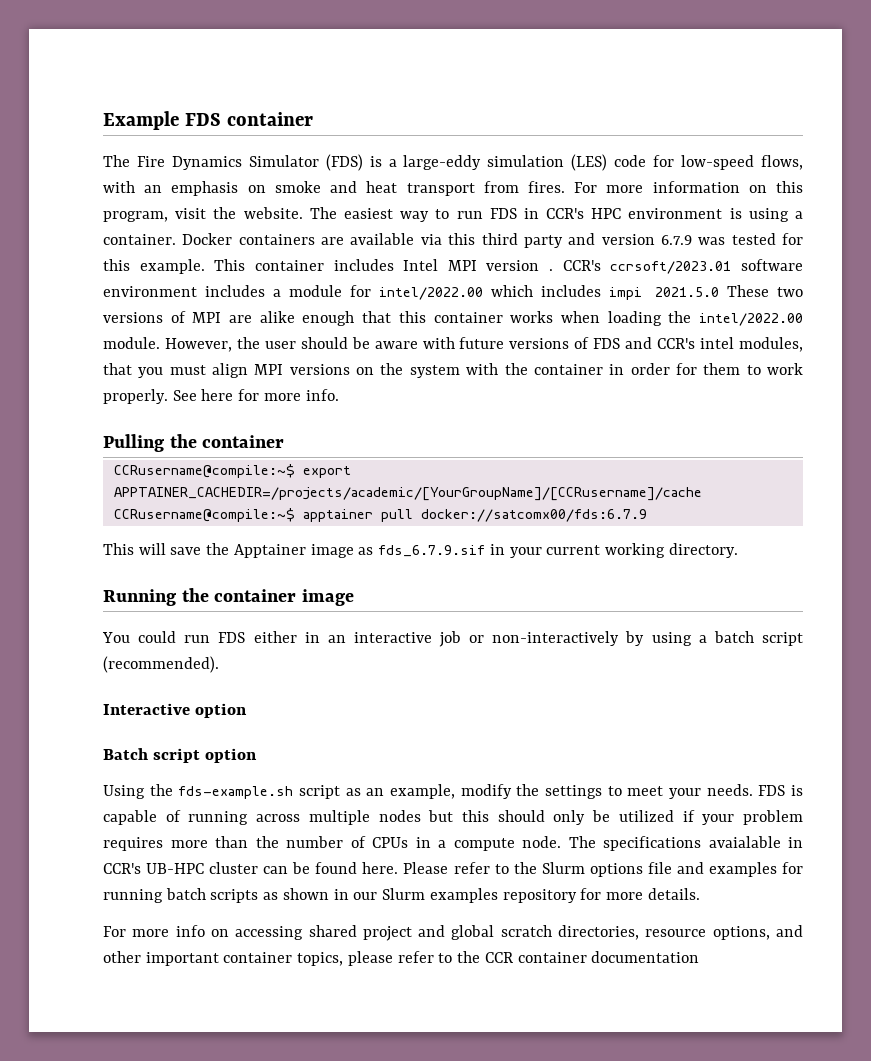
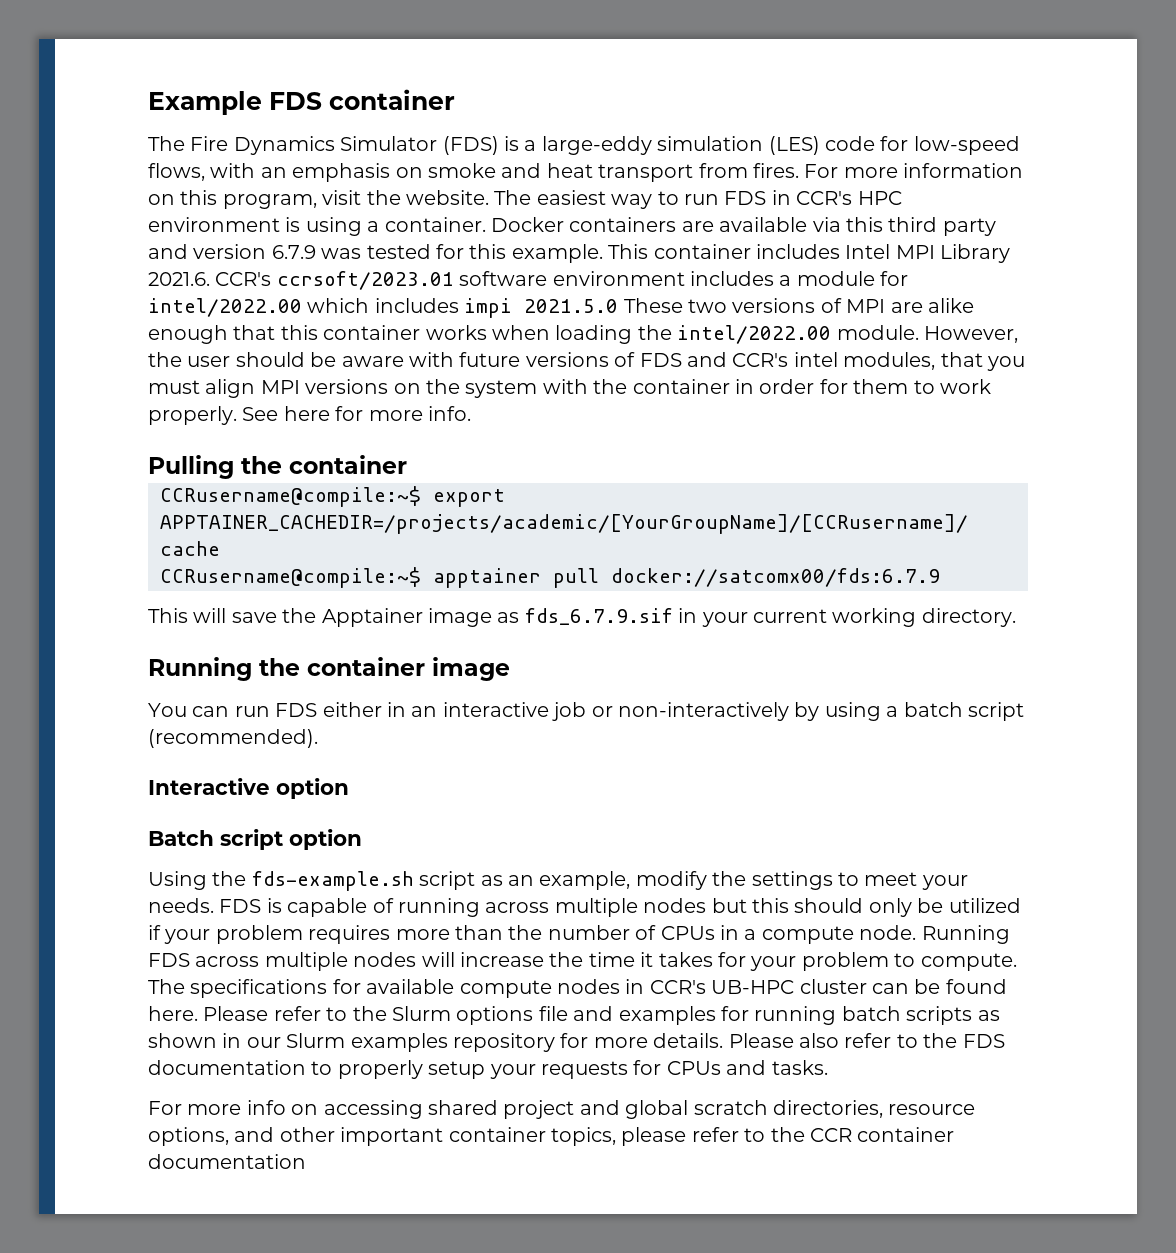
- This container includes Intel MPI version . CCR's ccrsoft/2023.01 software environment includes a module for intel/2022.00 which includes impi 2021.5.0 These two versions of MPI are alike enough that this container works when loading the intel/2022.00 module.
+ This container includes Intel MPI Library 2021.6. CCR's ccrsoft/2023.01 software environment includes a module for intel/2022.00 which includes impi 2021.5.0 These two versions of MPI are alike enough that this container works when loading the intel/2022.00 module.
- You could run FDS either in an interactive job or non-interactively by using a batch script (recommended).
+ You can run FDS either in an interactive job or non-interactively by using a batch script (recommended).
- The specifications avaialable in CCR's UB-HPC cluster can be found here.
+ Running FDS across multiple nodes will increase the time it takes for your problem to compute. The specifications for available compute nodes in CCR's UB-HPC cluster can be found here.
+ Please also refer to the FDS documentation to properly setup your requests for CPUs and tasks.

